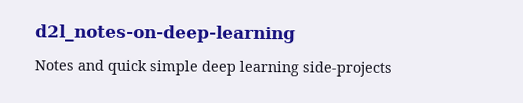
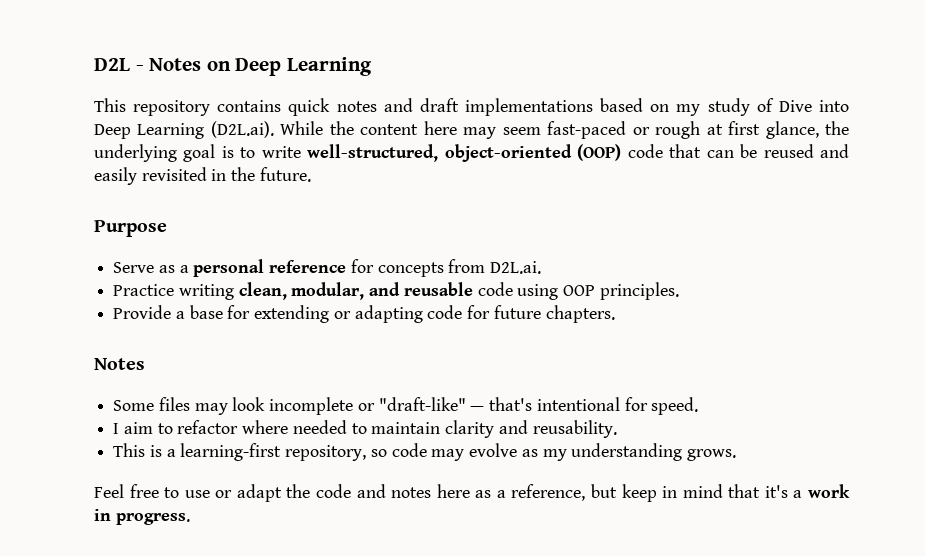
- d2l_notes-on-deep-learning
- Notes and quick simple deep learning side-projects
+ D2L - Notes on Deep Learning
+ This repository contains quick notes and draft implementations based on my study of Dive into Deep Learning (D2L.ai). While the content here may seem fast-paced or rough at first glance, the underlying goal is to write well-structured, object-oriented (OOP) code that can be reused and easily revisited in the future.
+ Purpose
+ Serve as a personal reference for concepts from D2L.ai.
+ Practice writing clean, modular, and reusable code using OOP principles.
+ Provide a base for extending or adapting code for future chapters.
+ Notes
+ Some files may look incomplete or "draft-like" — that's intentional for speed.
+ I aim to refactor where needed to maintain clarity and reusability.
+ This is a learning-first repository, so code may evolve as my understanding grows.
+ Feel free to use or adapt the code and notes here as a reference, but keep in mind that it's a work in progress.

